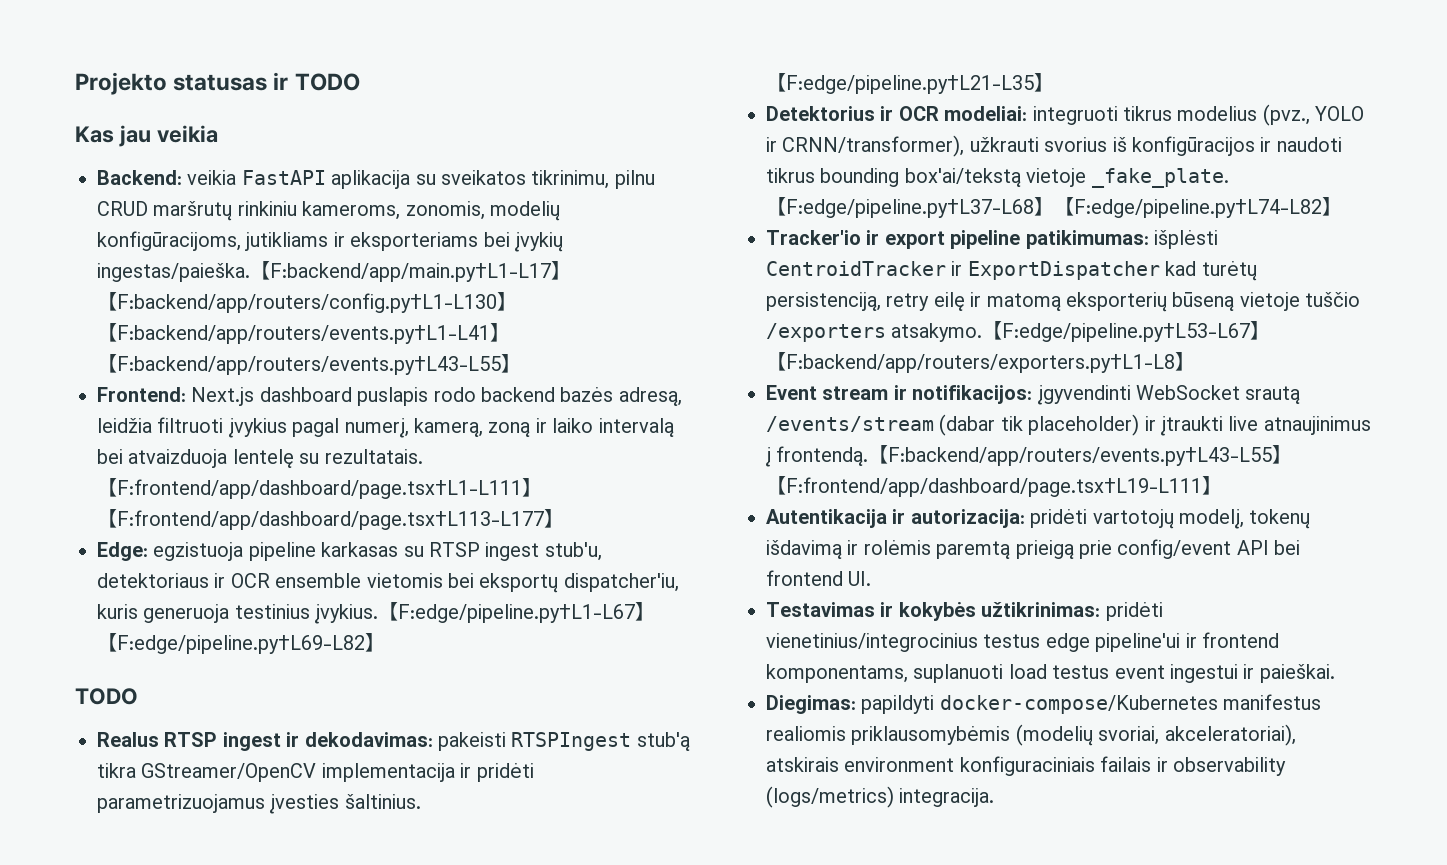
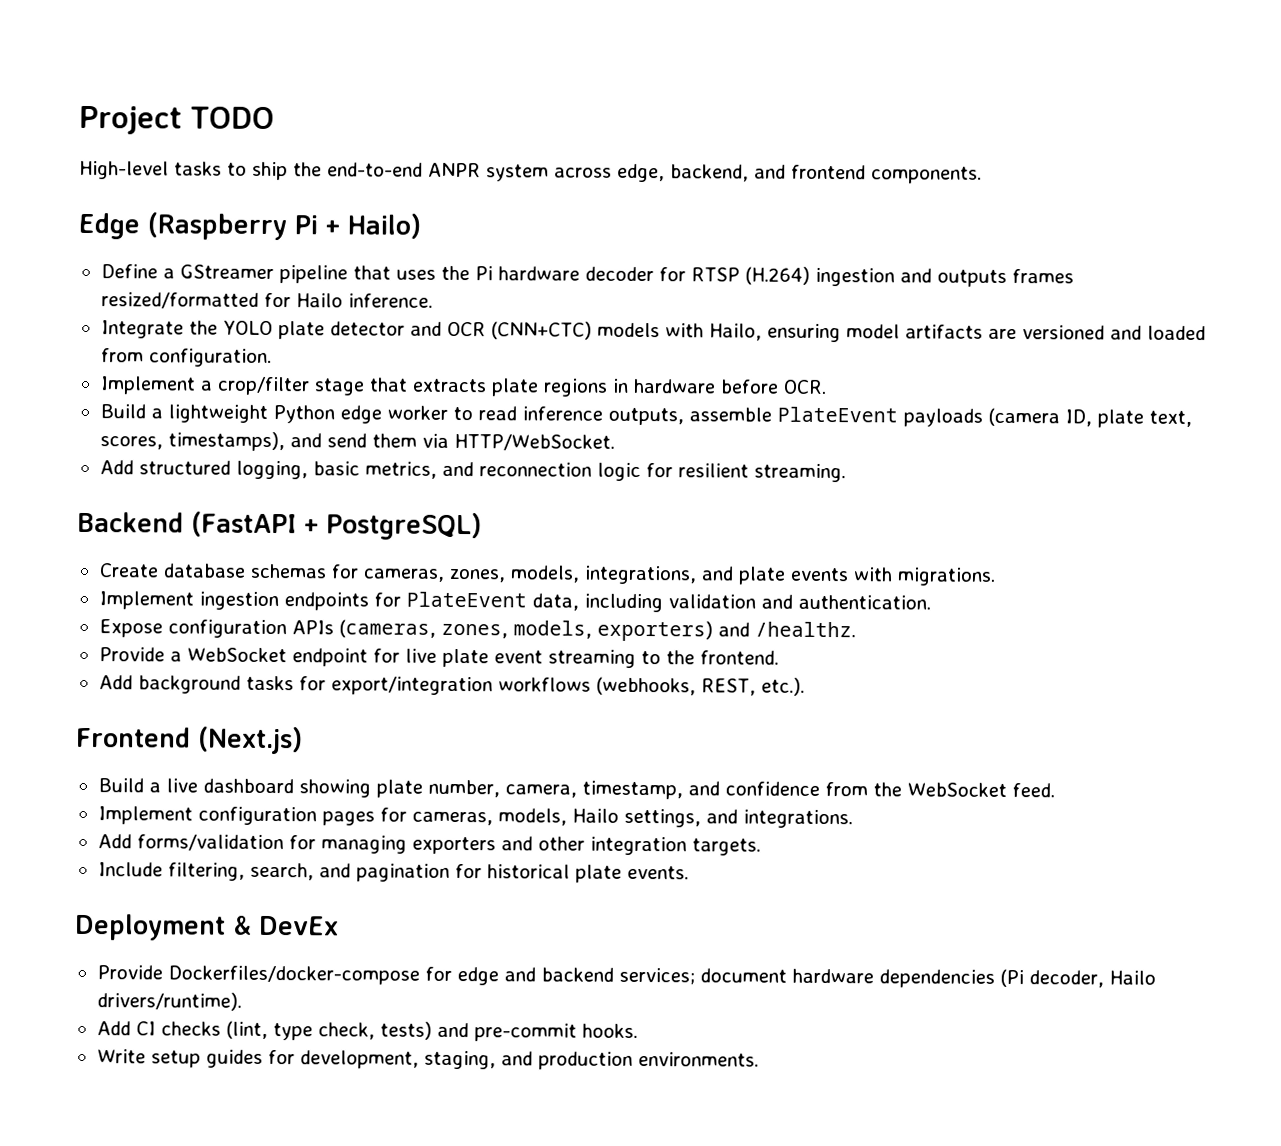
- Projekto statusas ir TODO
- Kas jau veikia
- Backend: veikia FastAPI aplikacija su sveikatos tikrinimu, pilnu CRUD maršrutų rinkiniu kameroms, zonomis, modelių konfigūracijoms, jutikliams ir eksporteriams bei įvykių ingestas/paieška.【F:backend/app/main.py†L1-L17】【F:backend/app/routers/config.py†L1-L130】【F:backend/app/routers/events.py†L1-L41】【F:backend/app/routers/events.py†L43-L55】
- Frontend: Next.js dashboard puslapis rodo backend bazės adresą, leidžia filtruoti įvykius pagal numerį, kamerą, zoną ir laiko intervalą bei atvaizduoja lentelę su rezultatais.【F:frontend/app/dashboard/page.tsx†L1-L111】【F:frontend/app/dashboard/page.tsx†L113-L177】
- Edge: egzistuoja pipeline karkasas su RTSP ingest stub'u, detektoriaus ir OCR ensemble vietomis bei eksportų dispatcher'iu, kuris generuoja testinius įvykius.【F:edge/pipeline.py†L1-L67】【F:edge/pipeline.py†L69-L82】
- TODO
- Realus RTSP ingest ir dekodavimas: pakeisti RTSPIngest stub'ą tikra GStreamer/OpenCV implementacija ir pridėti parametrizuojamus įvesties šaltinius.【F:edge/pipeline.py†L21-L35】
- Detektorius ir OCR modeliai: integruoti tikrus modelius (pvz., YOLO ir CRNN/transformer), užkrauti svorius iš konfigūracijos ir naudoti tikrus bounding box'ai/tekstą vietoje _fake_plate.【F:edge/pipeline.py†L37-L68】【F:edge/pipeline.py†L74-L82】
- Tracker'io ir export pipeline patikimumas: išplėsti CentroidTracker ir ExportDispatcher kad turėtų persistenciją, retry eilę ir matomą eksporterių būseną vietoje tuščio /exporters atsakymo.【F:edge/pipeline.py†L53-L67】【F:backend/app/routers/exporters.py†L1-L8】
- Event stream ir notifikacijos: įgyvendinti WebSocket srautą /events/stream (dabar tik placeholder) ir įtraukti live atnaujinimus į frontendą.【F:backend/app/routers/events.py†L43-L55】【F:frontend/app/dashboard/page.tsx†L19-L111】
- Autentikacija ir autorizacija: pridėti vartotojų modelį, tokenų išdavimą ir rolėmis paremtą prieigą prie config/event API bei frontend UI.
- Testavimas ir kokybės užtikrinimas: pridėti vienetinius/integrocinius testus edge pipeline'ui ir frontend komponentams, suplanuoti load testus event ingestui ir paieškai.
- Diegimas: papildyti docker-compose/Kubernetes manifestus realiomis priklausomybėmis (modelių svoriai, akceleratoriai), atskirais environment konfiguraciniais failais ir observability (logs/metrics) integracija.
+ Project TODO
+ High-level tasks to ship the end-to-end ANPR system across edge, backend, and frontend components.
+ Edge (Raspberry Pi + Hailo)
+ Define a GStreamer pipeline that uses the Pi hardware decoder for RTSP (H.264) ingestion and outputs frames resized/formatted for Hailo inference.
+ Integrate the YOLO plate detector and OCR (CNN+CTC) models with Hailo, ensuring model artifacts are versioned and loaded from configuration.
+ Implement a crop/filter stage that extracts plate regions in hardware before OCR.
+ Build a lightweight Python edge worker to read inference outputs, assemble PlateEvent payloads (camera ID, plate text, scores, timestamps), and send them via HTTP/WebSocket.
+ Add structured logging, basic metrics, and reconnection logic for resilient streaming.
+ Backend (FastAPI + PostgreSQL)
+ Create database schemas for cameras, zones, models, integrations, and plate events with migrations.
+ Implement ingestion endpoints for PlateEvent data, including validation and authentication.
+ Expose configuration APIs (cameras, zones, models, exporters) and /healthz.
+ Provide a WebSocket endpoint for live plate event streaming to the frontend.
+ Add background tasks for export/integration workflows (webhooks, REST, etc.).
+ Frontend (Next.js)
+ Build a live dashboard showing plate number, camera, timestamp, and confidence from the WebSocket feed.
+ Implement configuration pages for cameras, models, Hailo settings, and integrations.
+ Add forms/validation for managing exporters and other integration targets.
+ Include filtering, search, and pagination for historical plate events.
+ Deployment & DevEx
+ Provide Dockerfiles/docker-compose for edge and backend services; document hardware dependencies (Pi decoder, Hailo drivers/runtime).
+ Add CI checks (lint, type check, tests) and pre-commit hooks.
+ Write setup guides for development, staging, and production environments.

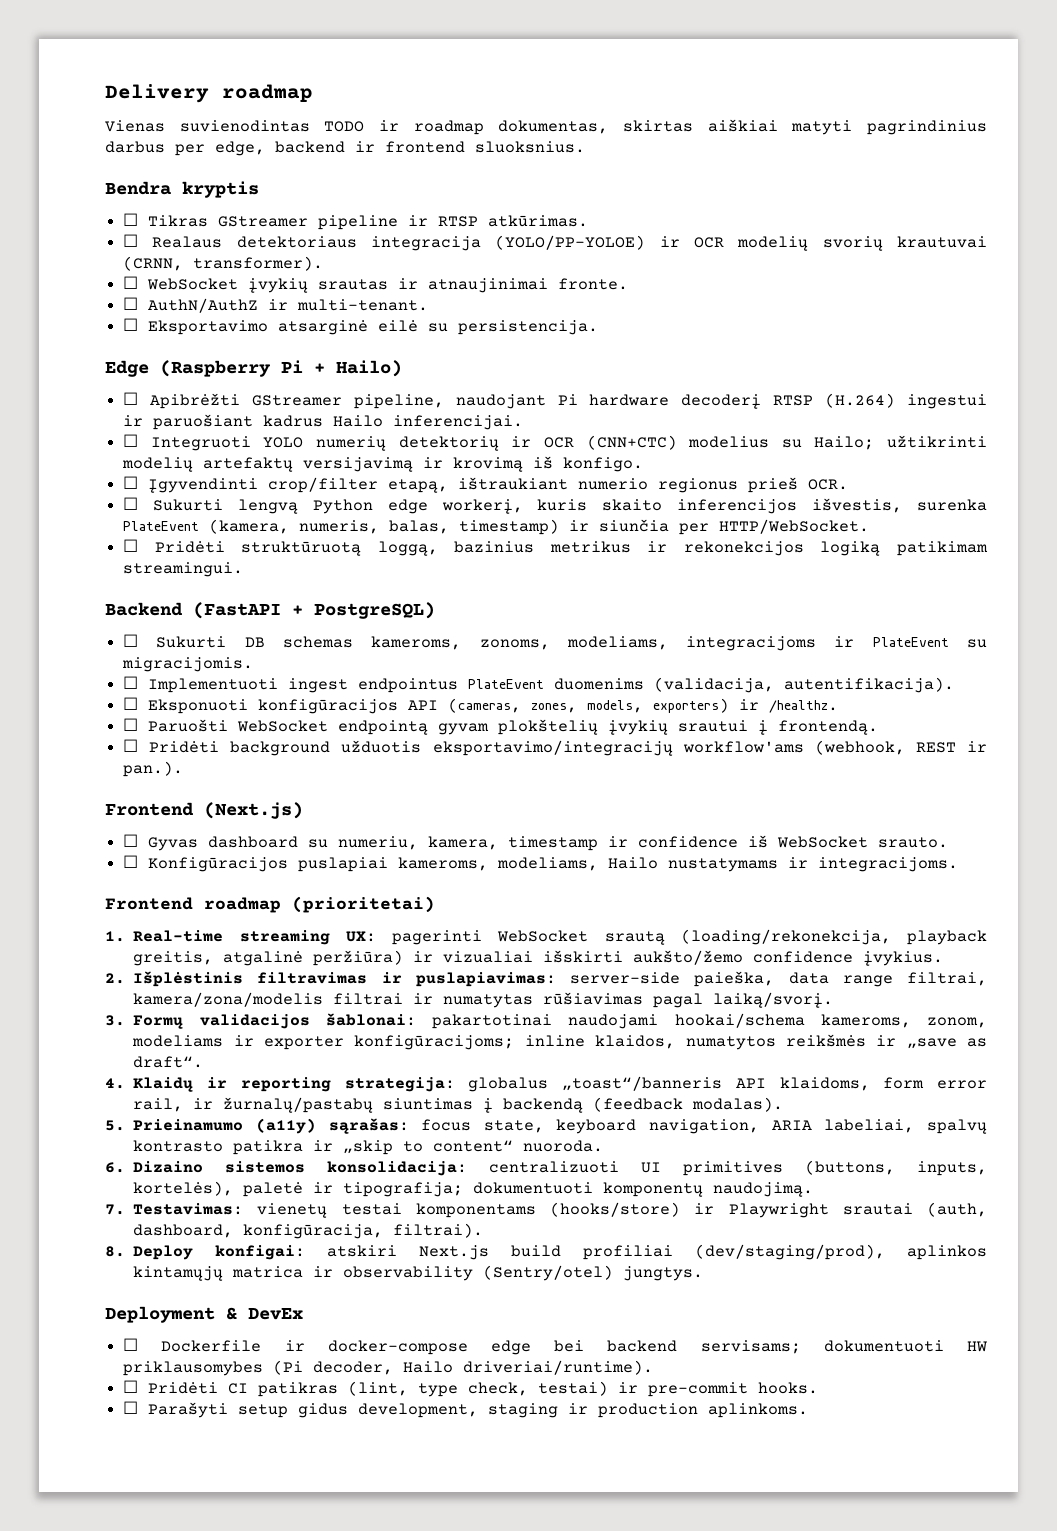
- Project TODO
- High-level tasks to ship the end-to-end ANPR system across edge, backend, and frontend components.
+ Delivery roadmap
+ Vienas suvienodintas TODO ir roadmap dokumentas, skirtas aiškiai matyti pagrindinius darbus per edge, backend ir frontend sluoksnius.
+ Bendra kryptis
+ ☐ Tikras GStreamer pipeline ir RTSP atkūrimas.
+ ☐ Realaus detektoriaus integracija (YOLO/PP-YOLOE) ir OCR modelių svorių krautuvai (CRNN, transformer).
+ ☐ WebSocket įvykių srautas ir atnaujinimai fronte.
+ ☐ AuthN/AuthZ ir multi-tenant.
+ ☐ Eksportavimo atsarginė eilė su persistencija.
- Define a GStreamer pipeline that uses the Pi hardware decoder for RTSP (H.264) ingestion and outputs frames resized/formatted for Hailo inference.
- Integrate the YOLO plate detector and OCR (CNN+CTC) models with Hailo, ensuring model artifacts are versioned and loaded from configuration.
- Implement a crop/filter stage that extracts plate regions in hardware before OCR.
- Build a lightweight Python edge worker to read inference outputs, assemble PlateEvent payloads (camera ID, plate text, scores, timestamps), and send them via HTTP/WebSocket.
- Add structured logging, basic metrics, and reconnection logic for resilient streaming.
+ ☐ Apibrėžti GStreamer pipeline, naudojant Pi hardware decoderį RTSP (H.264) ingestui ir paruošiant kadrus Hailo inferencijai.
+ ☐ Integruoti YOLO numerių detektorių ir OCR (CNN+CTC) modelius su Hailo; užtikrinti modelių artefaktų versijavimą ir krovimą iš konfigo.
+ ☐ Įgyvendinti crop/filter etapą, ištraukiant numerio regionus prieš OCR.
+ ☐ Sukurti lengvą Python edge workerį, kuris skaito inferencijos išvestis, surenka PlateEvent (kamera, numeris, balas, timestamp) ir siunčia per HTTP/WebSocket.
+ ☐ Pridėti struktūruotą loggą, bazinius metrikus ir rekonekcijos logiką patikimam streamingui.
  Backend (FastAPI + PostgreSQL)
- Create database schemas for cameras, zones, models, integrations, and plate events with migrations.
- Implement ingestion endpoints for PlateEvent data, including validation and authentication.
- Expose configuration APIs (cameras, zones, models, exporters) and /healthz.
+ ☐ Sukurti DB schemas kameroms, zonoms, modeliams, integracijoms ir PlateEvent su migracijomis.
+ ☐ Implementuoti ingest endpointus PlateEvent duomenims (validacija, autentifikacija).
+ ☐ Eksponuoti konfigūracijos API (cameras, zones, models, exporters) ir /healthz.
- Provide a WebSocket endpoint for live plate event streaming to the frontend.
- Add background tasks for export/integration workflows (webhooks, REST, etc.).
+ ☐ Paruošti WebSocket endpointą gyvam plokštelių įvykių srautui į frontendą.
+ ☐ Pridėti background užduotis eksportavimo/integracijų workflow'ams (webhook, REST ir pan.).
  Frontend (Next.js)
- Build a live dashboard showing plate number, camera, timestamp, and confidence from the WebSocket feed.
- Implement configuration pages for cameras, models, Hailo settings, and integrations.
- Add forms/validation for managing exporters and other integration targets.
- Include filtering, search, and pagination for historical plate events.
+ ☐ Gyvas dashboard su numeriu, kamera, timestamp ir confidence iš WebSocket srauto.
+ ☐ Konfigūracijos puslapiai kameroms, modeliams, Hailo nustatymams ir integracijoms.
+ Frontend roadmap (prioritetai)
+ 1. Real-time streaming UX: pagerinti WebSocket srautą (loading/rekonekcija, playback greitis, atgalinė peržiūra) ir vizualiai išskirti aukšto/žemo confidence įvykius.
+ 2. Išplėstinis filtravimas ir puslapiavimas: server-side paieška, data range filtrai, kamera/zona/modelis filtrai ir numatytas rūšiavimas pagal laiką/svorį.
+ 3. Formų validacijos šablonai: pakartotinai naudojami hookai/schema kameroms, zonom, modeliams ir exporter konfigūracijoms; inline klaidos, numatytos reikšmės ir „save as draft“.
+ 4. Klaidų ir reporting strategija: globalus „toast“/banneris API klaidoms, form error rail, ir žurnalų/pastabų siuntimas į backendą (feedback modalas).
+ 5. Prieinamumo (a11y) sąrašas: focus state, keyboard navigation, ARIA labeliai, spalvų kontrasto patikra ir „skip to content“ nuoroda.
+ 6. Dizaino sistemos konsolidacija: centralizuoti UI primitives (buttons, inputs, kortelės), paletė ir tipografija; dokumentuoti komponentų naudojimą.
+ 7. Testavimas: vienetų testai komponentams (hooks/store) ir Playwright srautai (auth, dashboard, konfigūracija, filtrai).
+ 8. Deploy konfigai: atskiri Next.js build profiliai (dev/staging/prod), aplinkos kintamųjų matrica ir observability (Sentry/otel) jungtys.
  Deployment & DevEx
- Provide Dockerfiles/docker-compose for edge and backend services; document hardware dependencies (Pi decoder, Hailo drivers/runtime).
- Add CI checks (lint, type check, tests) and pre-commit hooks.
+ ☐ Dockerfile ir docker-compose edge bei backend servisams; dokumentuoti HW priklausomybes (Pi decoder, Hailo driveriai/runtime).
+ ☐ Pridėti CI patikras (lint, type check, testai) ir pre-commit hooks.
- Write setup guides for development, staging, and production environments.
+ ☐ Parašyti setup gidus development, staging ir production aplinkoms.

